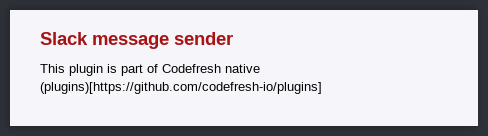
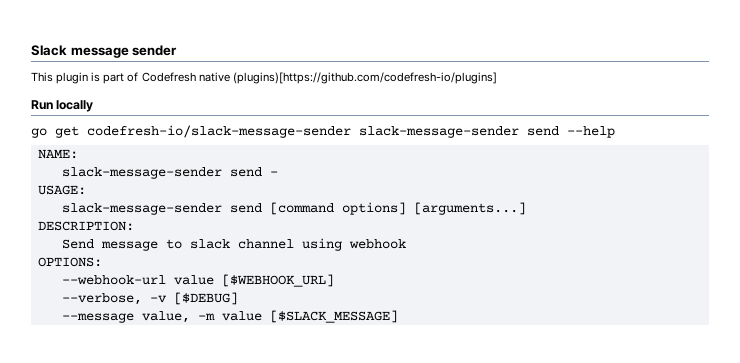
+ Run locally
+ go get codefresh-io/slack-message-sender slack-message-sender send --help
+ NAME:
+ slack-message-sender send -
+ USAGE:
+ slack-message-sender send [command options] [arguments...]
+ DESCRIPTION:
+ Send message to slack channel using webhook
+ OPTIONS:
+ --webhook-url value [$WEBHOOK_URL]
+ --verbose, -v [$DEBUG]
+ --message value, -m value [$SLACK_MESSAGE]

